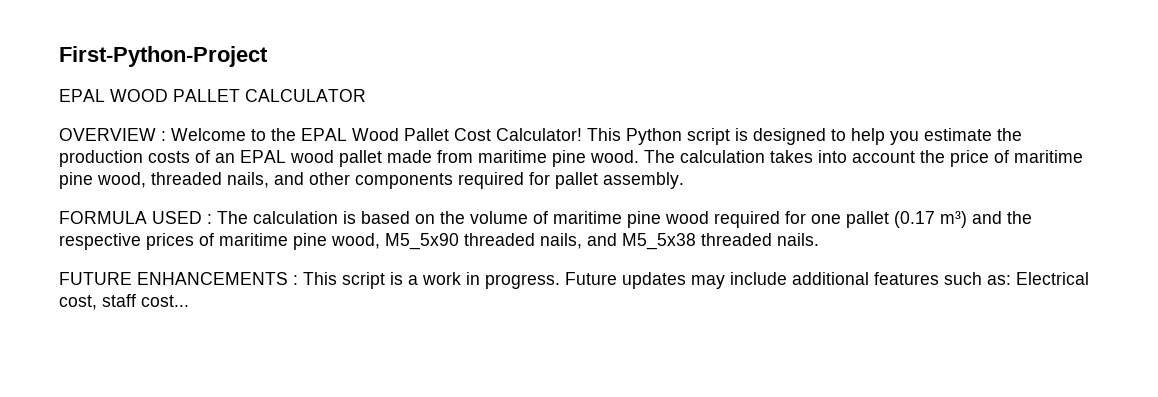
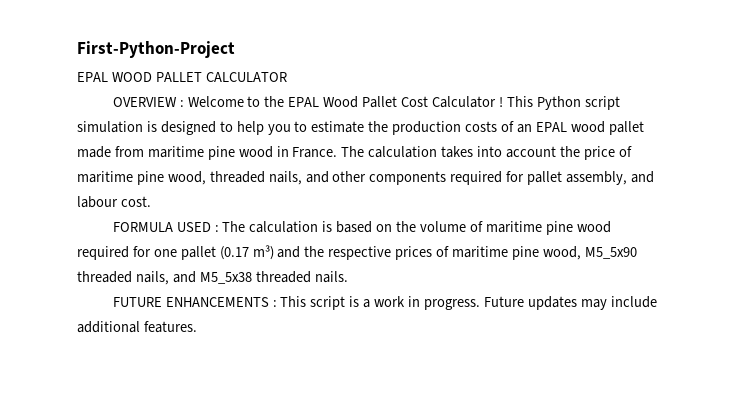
- OVERVIEW : Welcome to the EPAL Wood Pallet Cost Calculator!
+ OVERVIEW : Welcome to the EPAL Wood Pallet Cost Calculator !
- This Python script is designed to help you estimate the production costs of an EPAL wood pallet made from maritime pine wood.
+ This Python script simulation is designed to help you to estimate the production costs of an EPAL wood pallet made from maritime pine wood in France.
- The calculation takes into account the price of maritime pine wood, threaded nails, and other components required for pallet assembly.
+ The calculation takes into account the price of maritime pine wood, threaded nails, and other components required for pallet assembly, and labour cost.
- Future updates may include additional features such as: Electrical cost, staff cost...
+ Future updates may include additional features.

